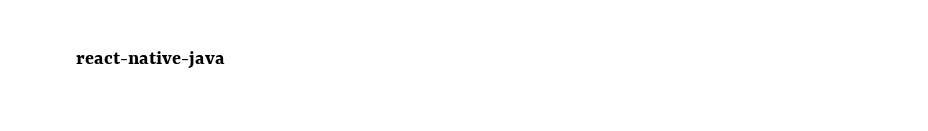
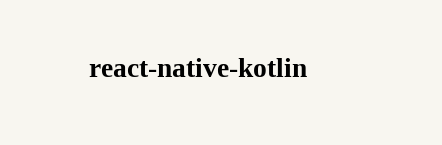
- react-native-java
+ react-native-kotlin

